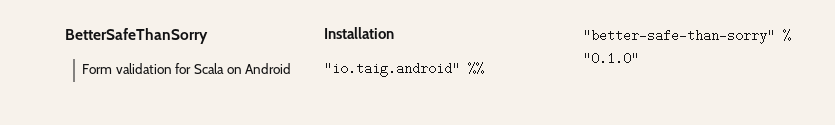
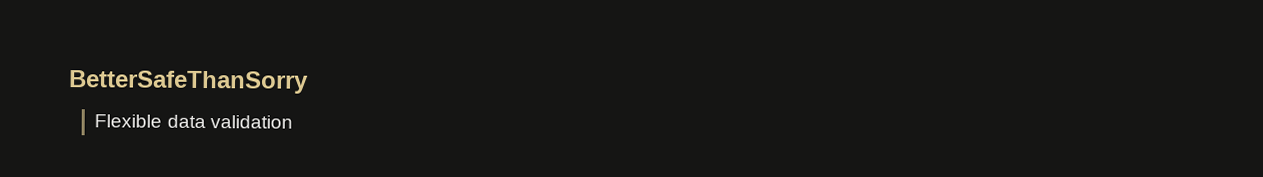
- Form validation for Scala on Android
- Installation
- "io.taig.android" %% "better-safe-than-sorry" % "0.1.0"
+ Flexible data validation

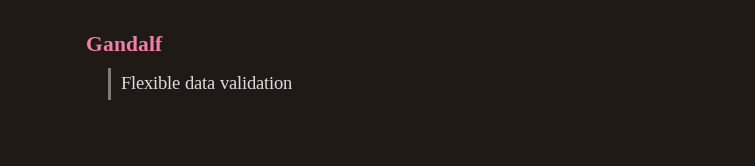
- BetterSafeThanSorry
+ Gandalf

